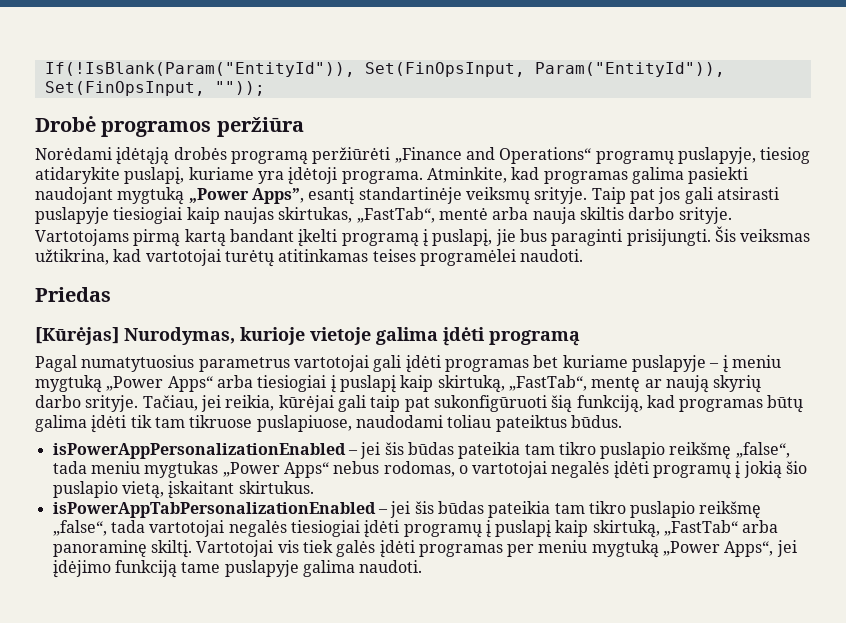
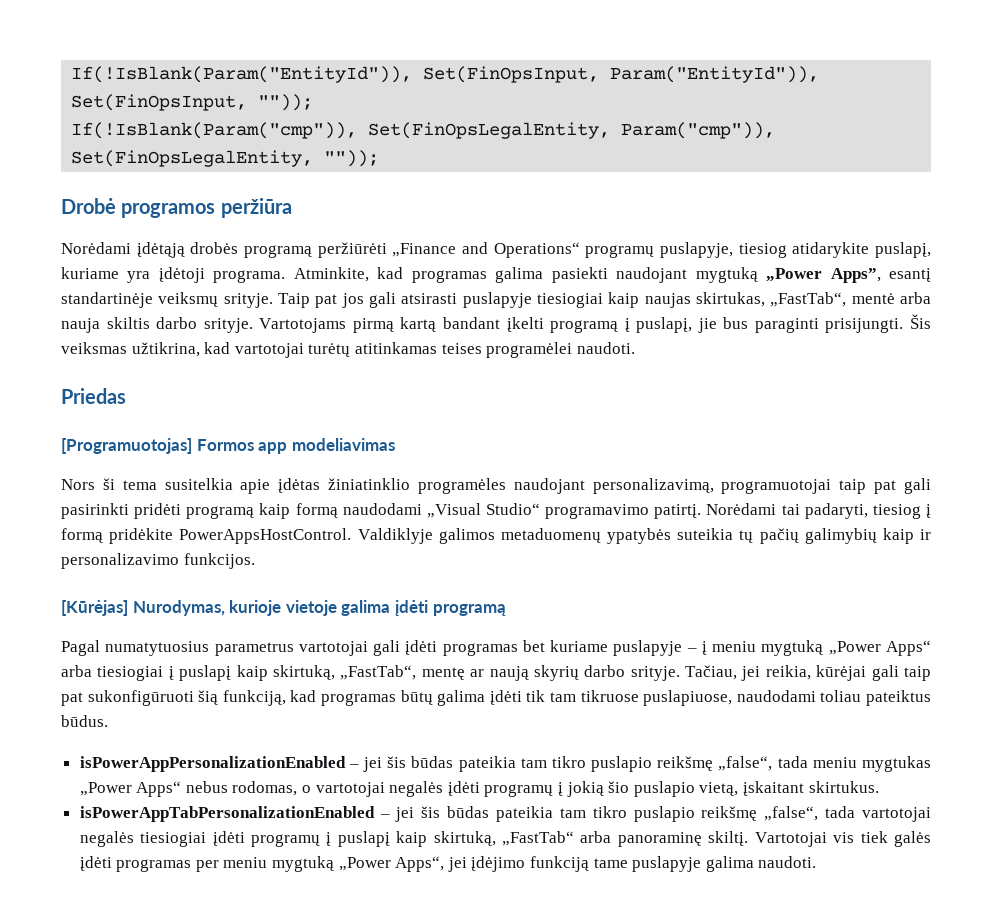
+ If(!IsBlank(Param("cmp")), Set(FinOpsLegalEntity, Param("cmp")), Set(FinOpsLegalEntity, ""));
+ [Programuotojas] Formos app modeliavimas
+ Nors ši tema susitelkia apie įdėtas žiniatinklio programėles naudojant personalizavimą, programuotojai taip pat gali pasirinkti pridėti programą kaip formą naudodami „Visual Studio“ programavimo patirtį. Norėdami tai padaryti, tiesiog į formą pridėkite PowerAppsHostControl. Valdiklyje galimos metaduomenų ypatybės suteikia tų pačių galimybių kaip ir personalizavimo funkcijos.

